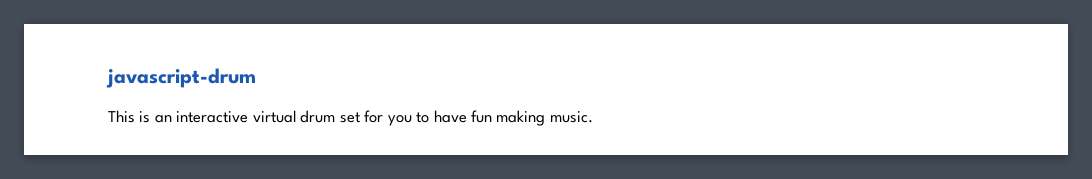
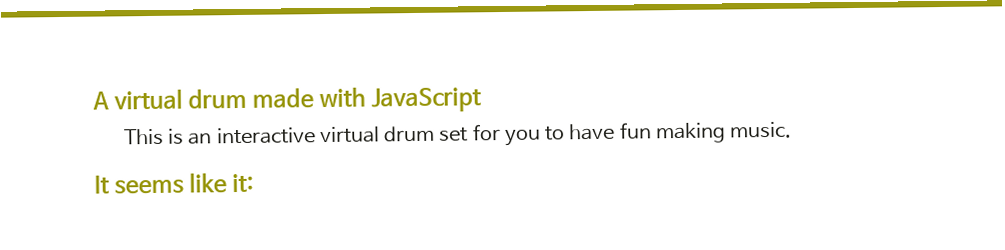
- javascript-drum
+ A virtual drum made with JavaScript
+ It seems like it:

